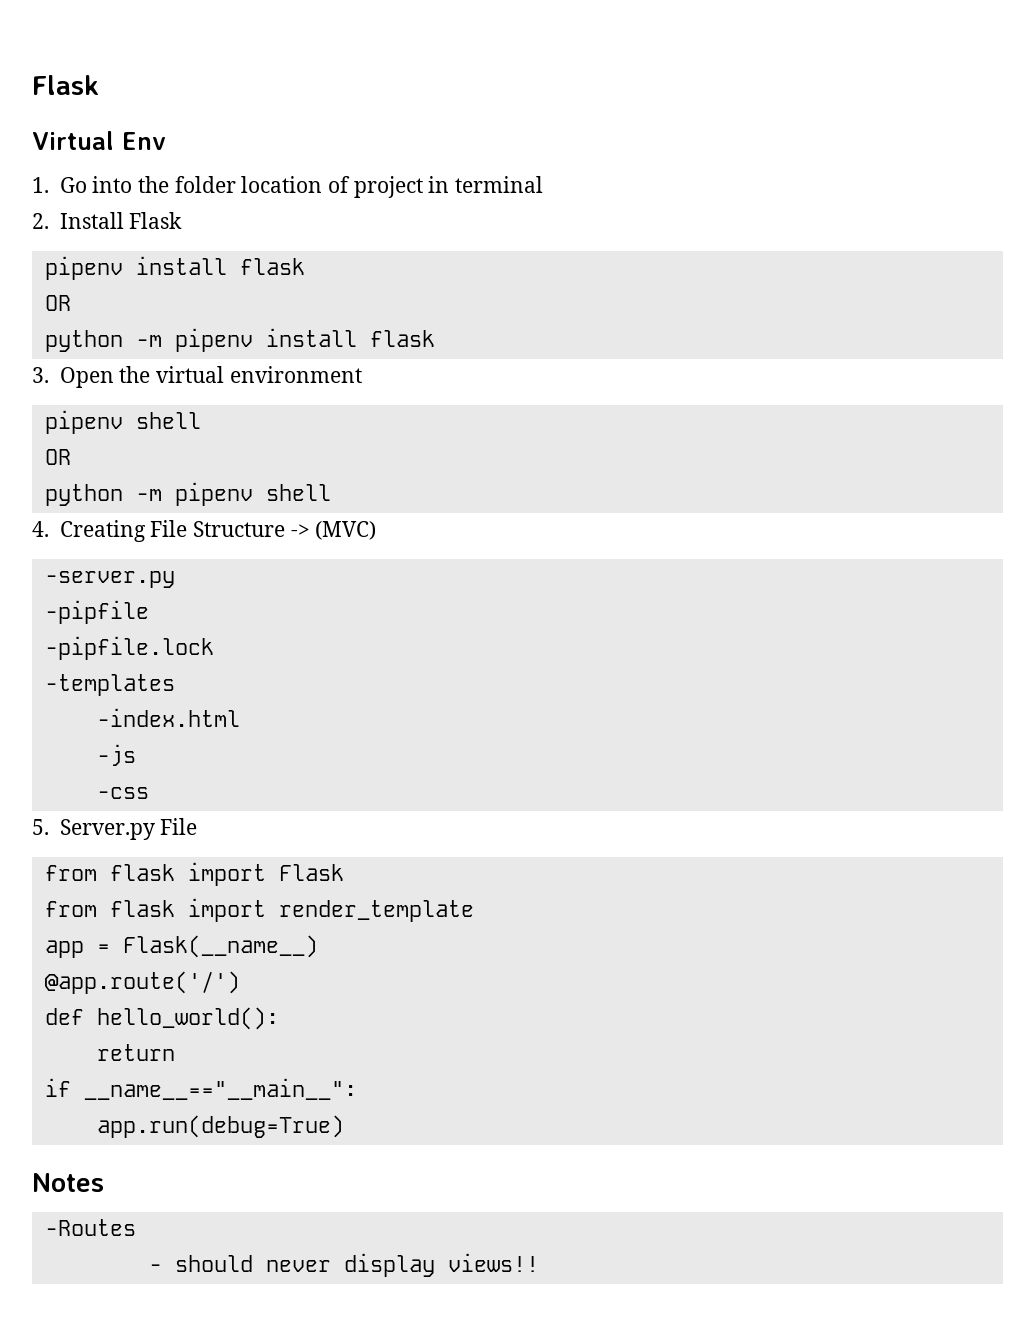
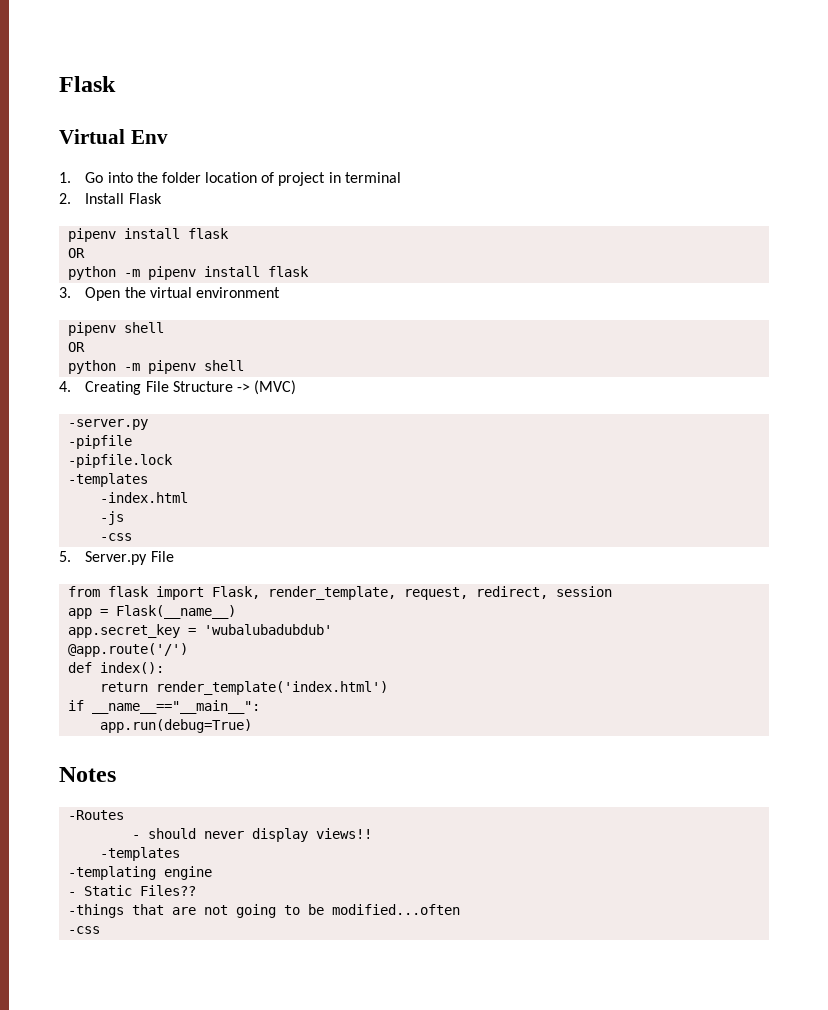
- from flask import Flask
- from flask import render_template
+ from flask import Flask, render_template, request, redirect, session
+ app.secret_key = 'wubalubadubdub'
- def hello_world():
+ def index():
- return
+ return render_template('index.html')
  - should never display views!!
+ -templates
+ -templating engine
+ - Static Files??
+ -things that are not going to be modified...often
+ -css

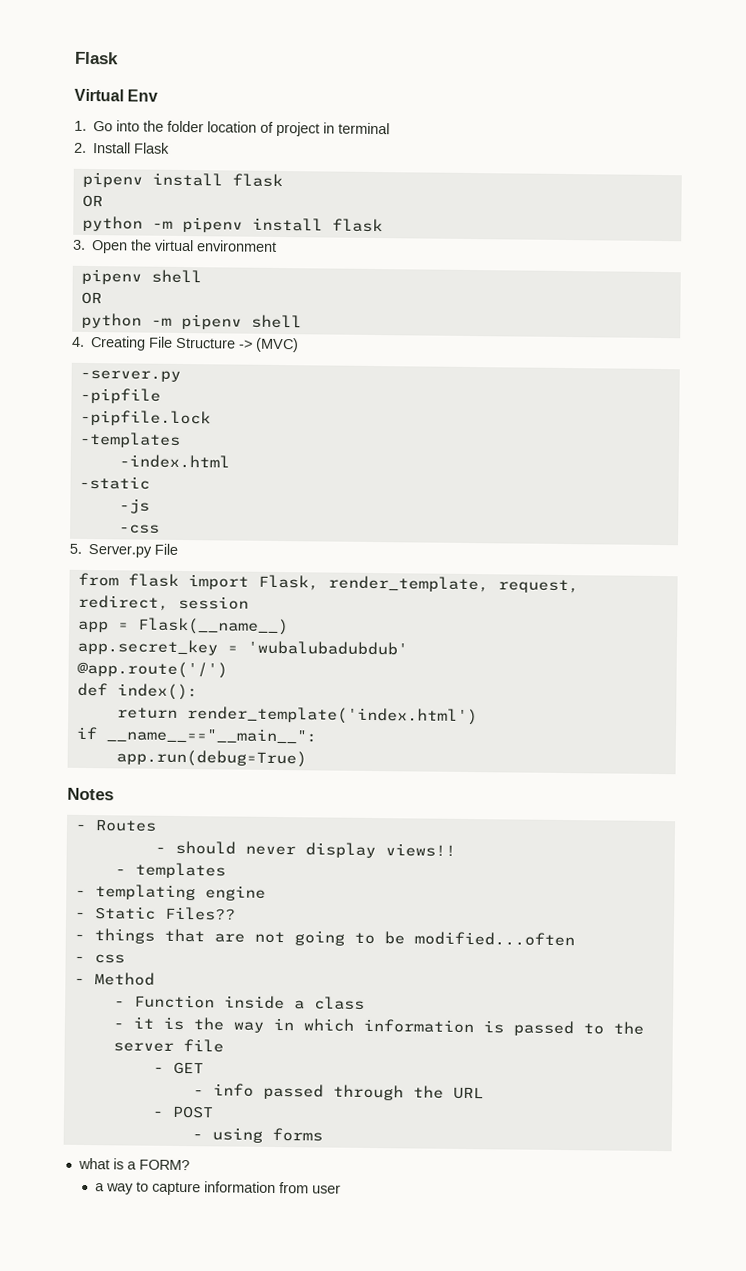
+ -static
- -Routes
+ - Routes
  - should never display views!!
- -templates
- -templating engine
+ - templates
+ - templating engine
- -things that are not going to be modified...often
- -css
+ - things that are not going to be modified...often
+ - css
+ - Method
+ - Function inside a class
+ - it is the way in which information is passed to the server file
+ - GET
+ - info passed through the URL
+ - POST
+ - using forms
+ what is a FORM?
+ a way to capture information from user

